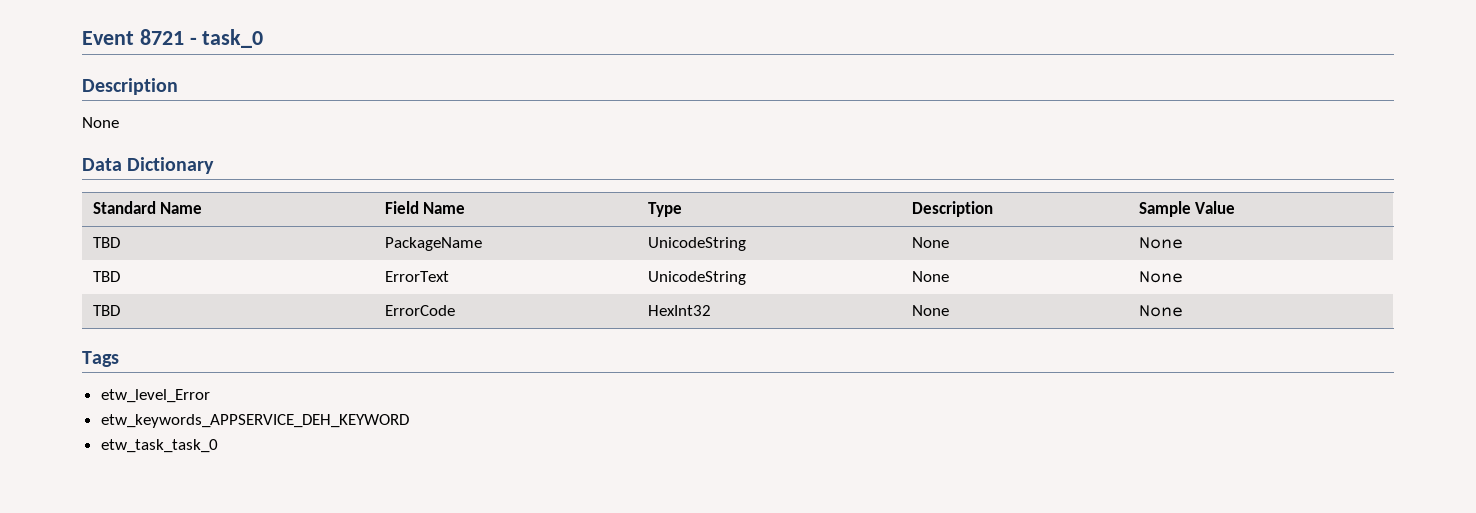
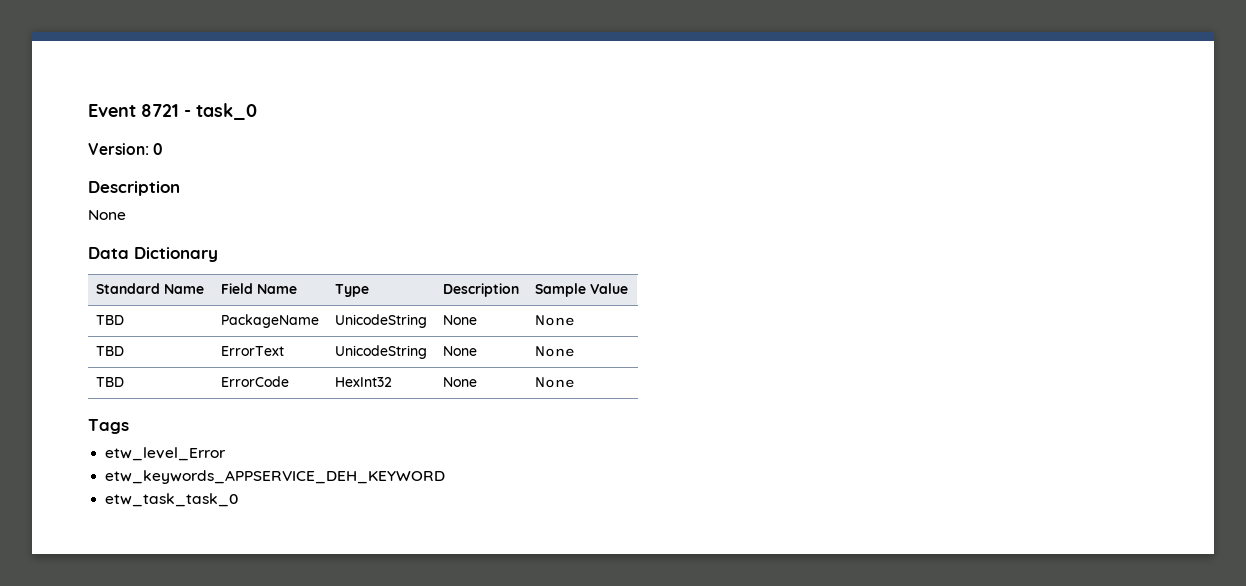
+ Version: 0

